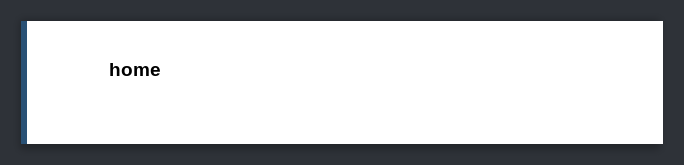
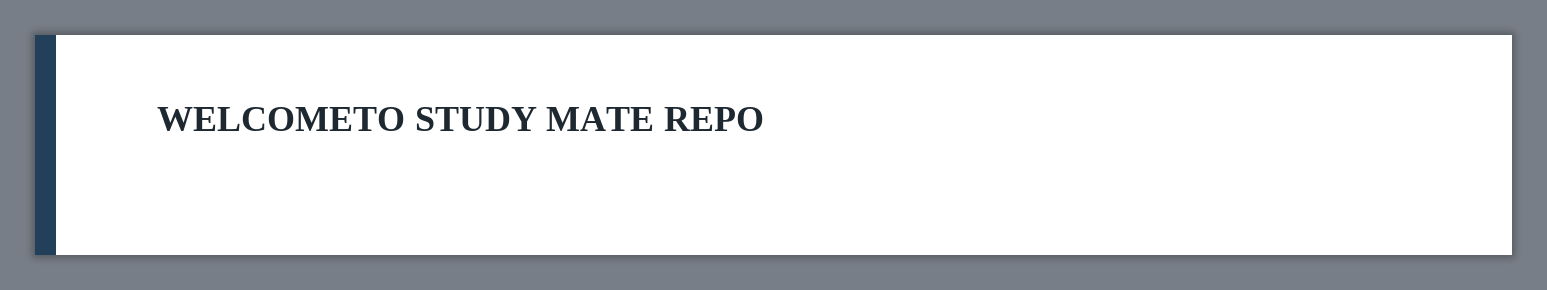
- home
+ WELCOMETO STUDY MATE REPO

